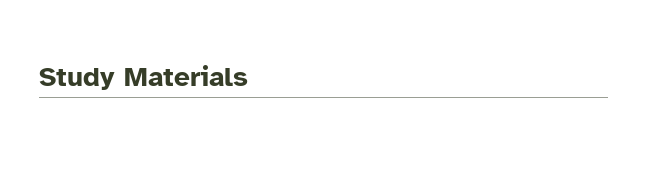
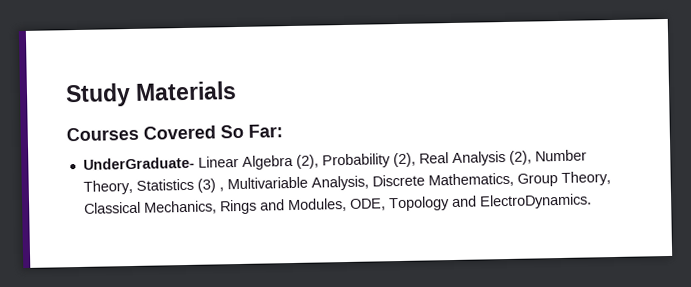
+ Courses Covered So Far:
+ UnderGraduate- Linear Algebra (2), Probability (2), Real Analysis (2), Number Theory, Statistics (3) , Multivariable Analysis, Discrete Mathematics, Group Theory, Classical Mechanics, Rings and Modules, ODE, Topology and ElectroDynamics.

